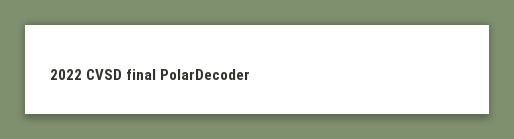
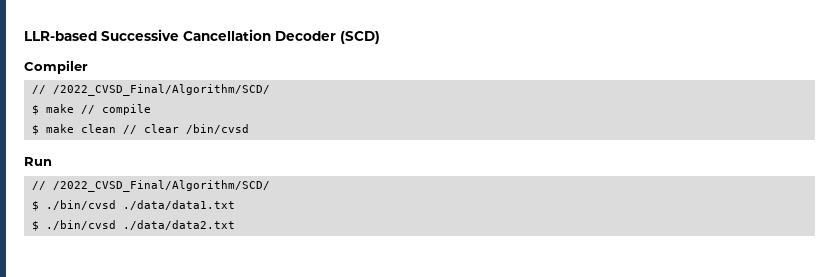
- 2022 CVSD final PolarDecoder
+ LLR-based Successive Cancellation Decoder (SCD)
+ Compiler
+ // /2022_CVSD_Final/Algorithm/SCD/
+ $ make // compile
+ $ make clean // clear /bin/cvsd
+ Run
+ // /2022_CVSD_Final/Algorithm/SCD/
+ $ ./bin/cvsd ./data/data1.txt
+ $ ./bin/cvsd ./data/data2.txt

